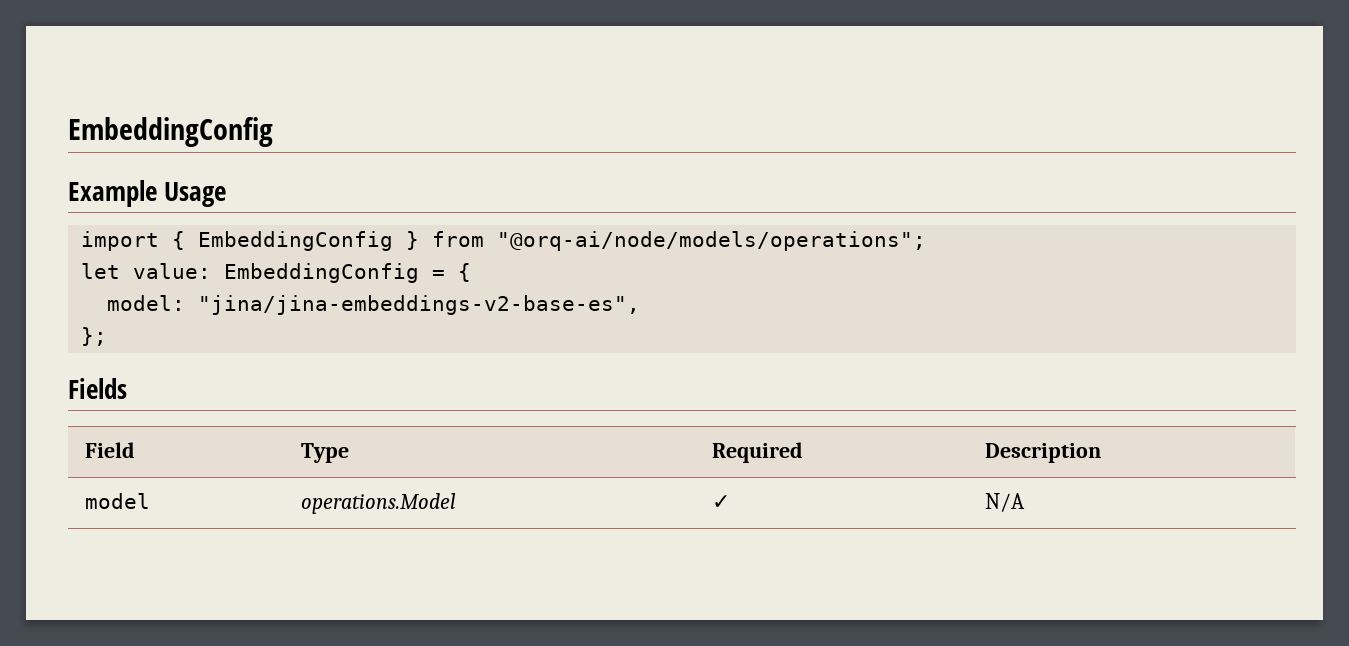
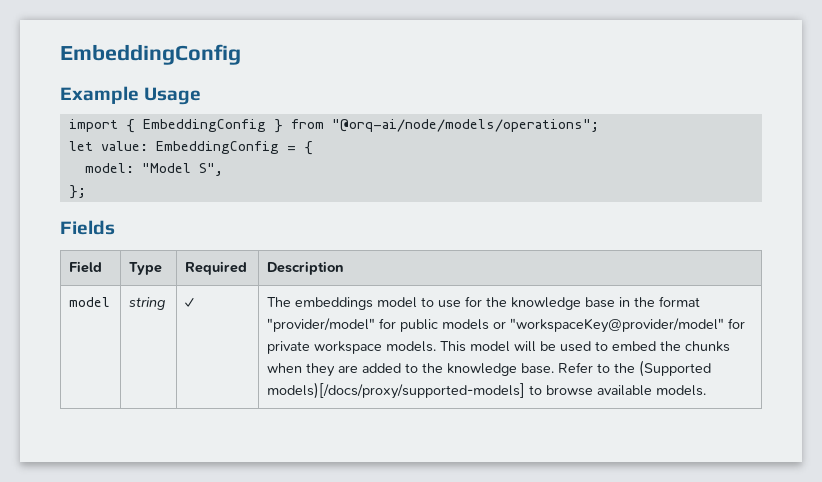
- model: "jina/jina-embeddings-v2-base-es",
+ model: "Model S",
- operations.Model
+ string
- N/A
+ The embeddings model to use for the knowledge base in the format "provider/model" for public models or "workspaceKey@provider/model" for private workspace models. This model will be used to embed the chunks when they are added to the knowledge base. Refer to the (Supported models)[/docs/proxy/supported-models] to browse available models.

